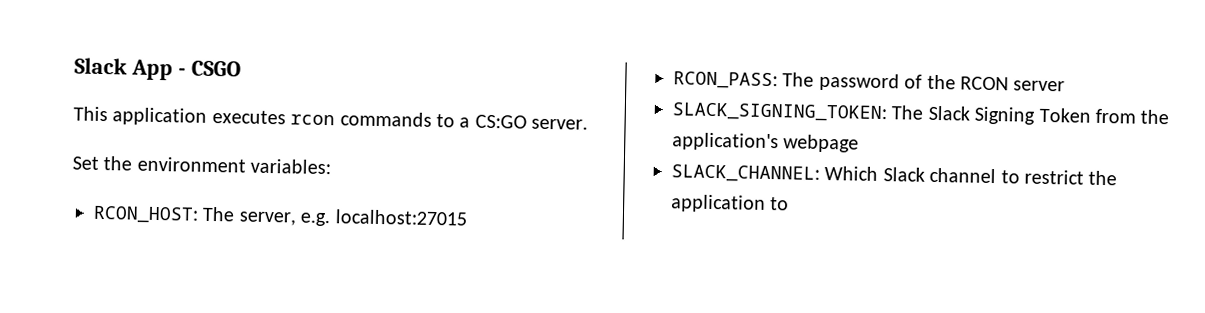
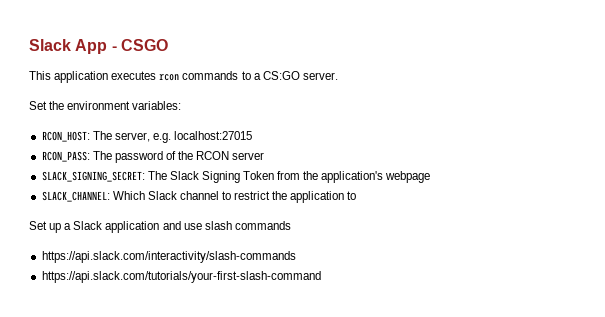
- SLACK_SIGNING_TOKEN: The Slack Signing Token from the application's webpage
+ SLACK_SIGNING_SECRET: The Slack Signing Token from the application's webpage
+ Set up a Slack application and use slash commands
+ https://api.slack.com/interactivity/slash-commands
+ https://api.slack.com/tutorials/your-first-slash-command

